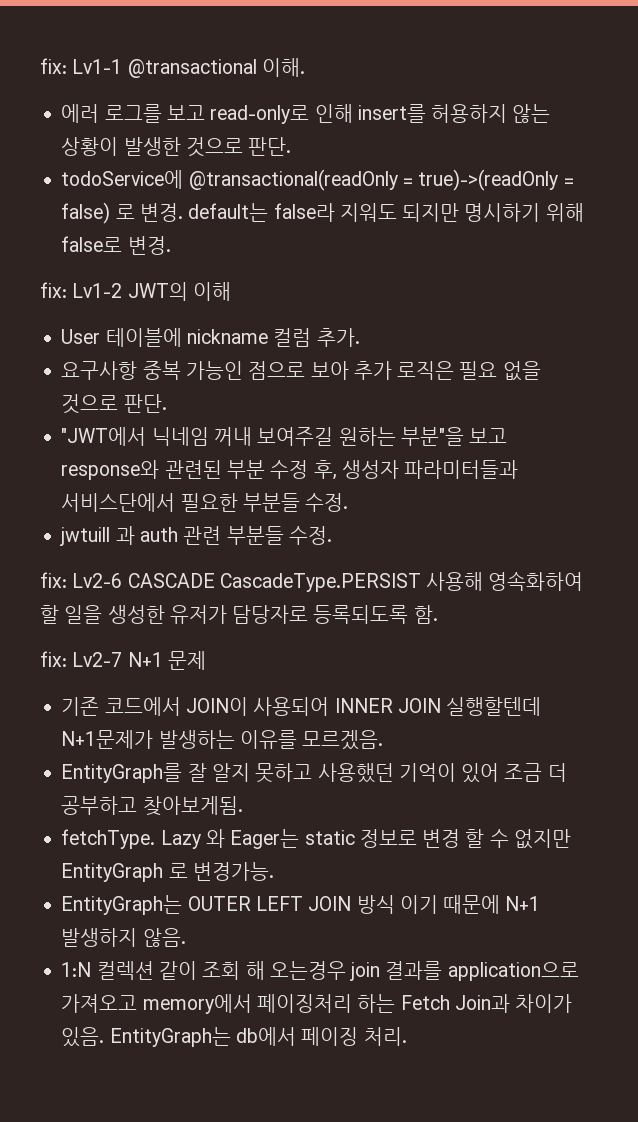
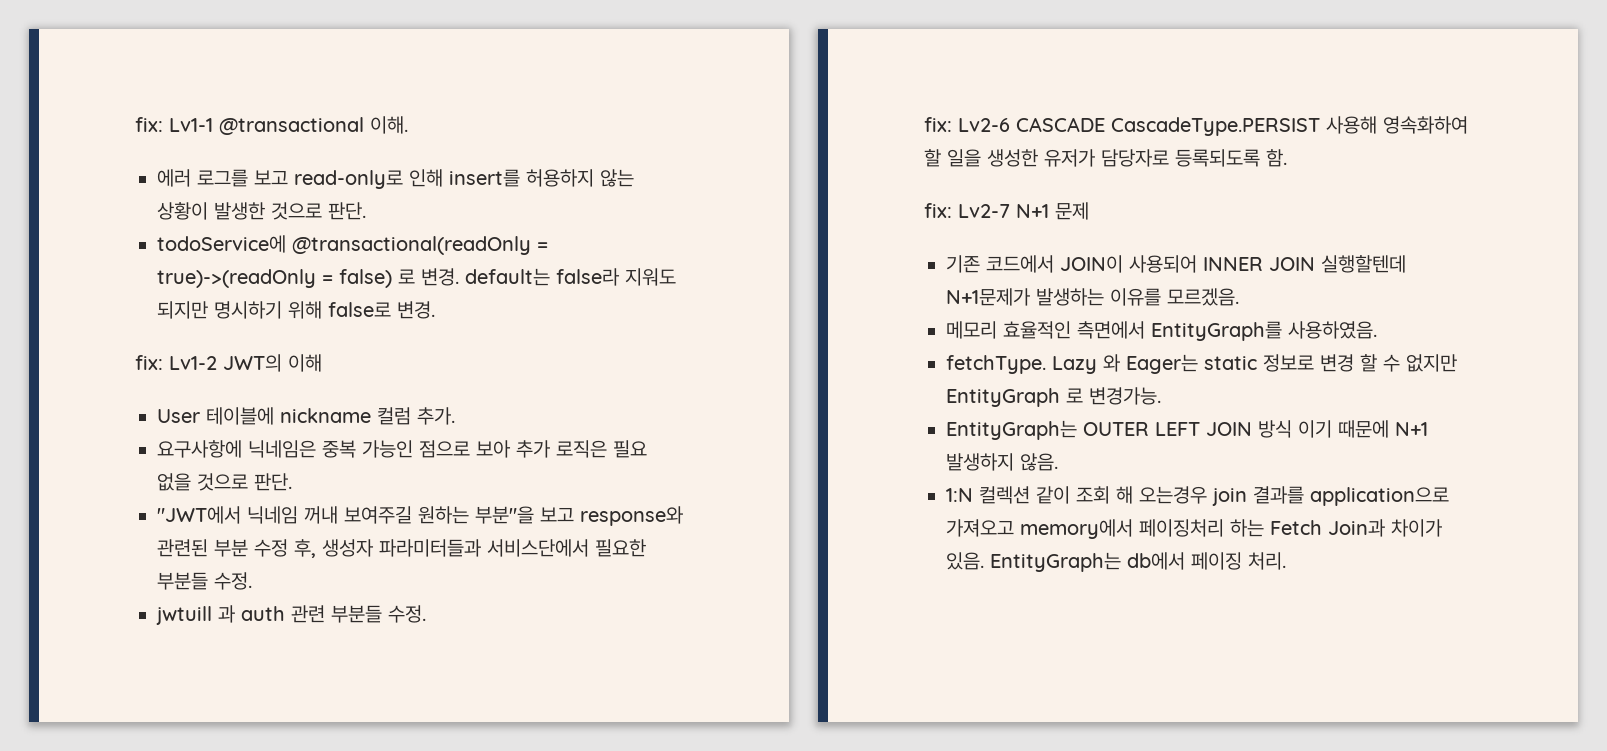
- 요구사항 중복 가능인 점으로 보아 추가 로직은 필요 없을 것으로 판단.
+ 요구사항에 닉네임은 중복 가능인 점으로 보아 추가 로직은 필요 없을 것으로 판단.
- EntityGraph를 잘 알지 못하고 사용했던 기억이 있어 조금 더 공부하고 찾아보게됨.
+ 메모리 효율적인 측면에서 EntityGraph를 사용하였음.

